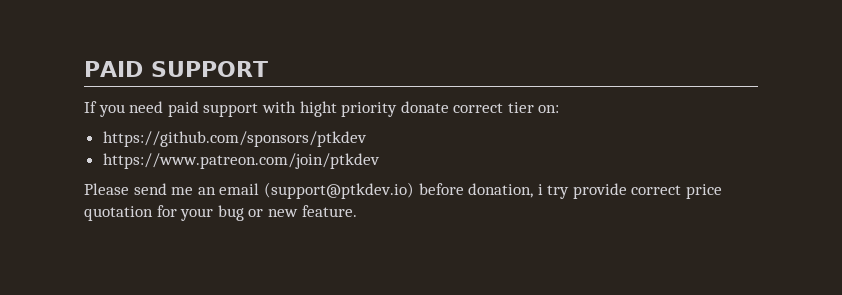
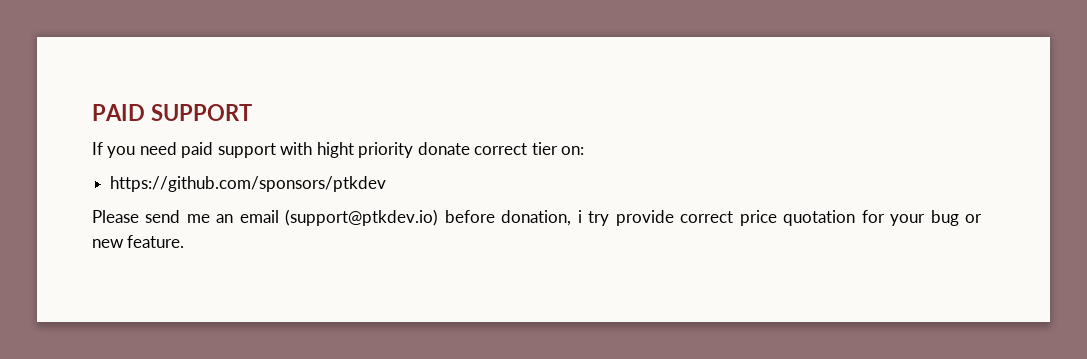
- https://www.patreon.com/join/ptkdev

